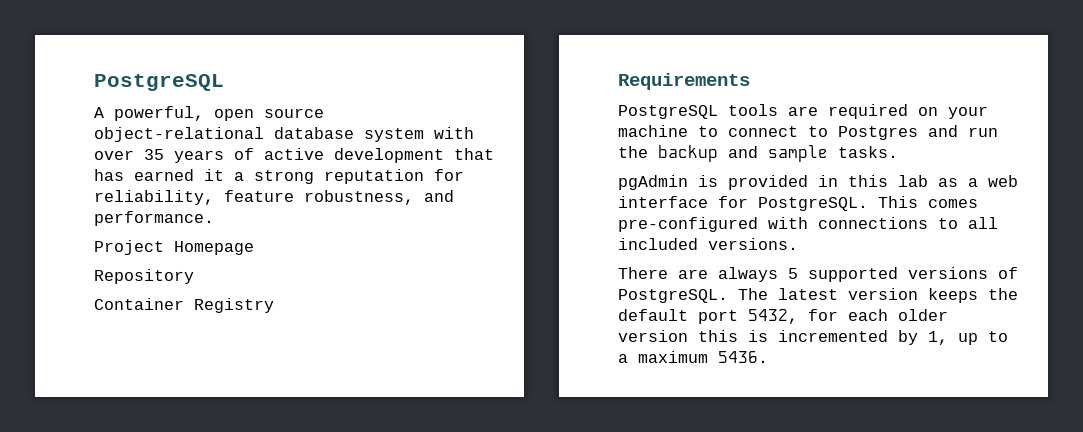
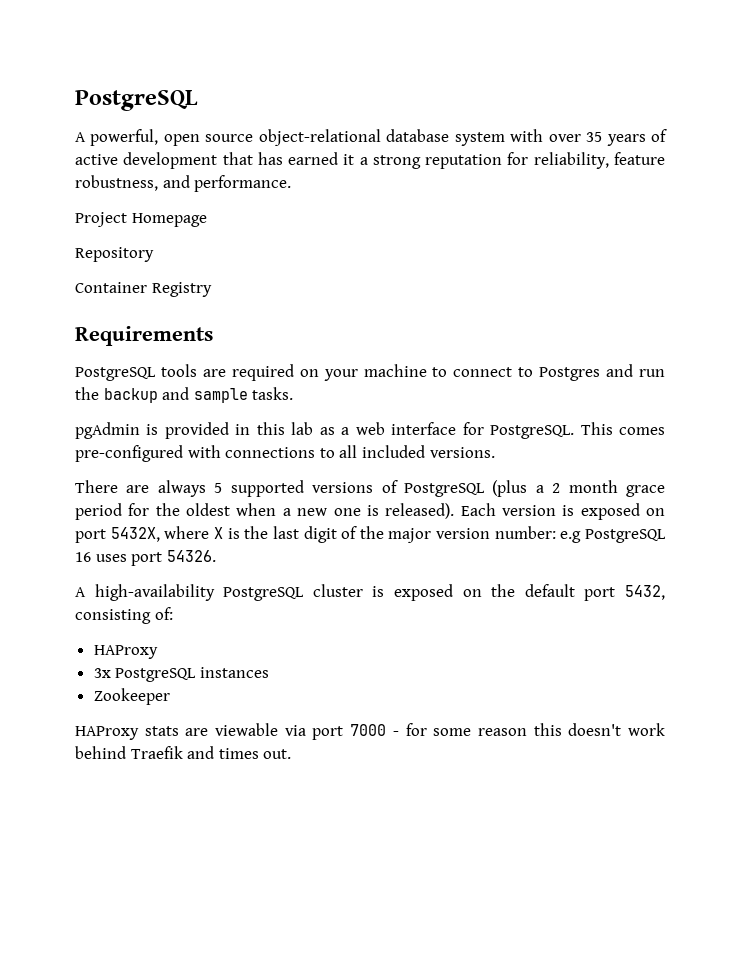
- There are always 5 supported versions of PostgreSQL. The latest version keeps the default port 5432, for each older version this is incremented by 1, up to a maximum 5436.
+ There are always 5 supported versions of PostgreSQL (plus a 2 month grace period for the oldest when a new one is released). Each version is exposed on port 5432X, where X is the last digit of the major version number: e.g PostgreSQL 16 uses port 54326.
+ A high-availability PostgreSQL cluster is exposed on the default port 5432, consisting of:
+ HAProxy
+ 3x PostgreSQL instances
+ Zookeeper
+ HAProxy stats are viewable via port 7000 - for some reason this doesn't work behind Traefik and times out.

